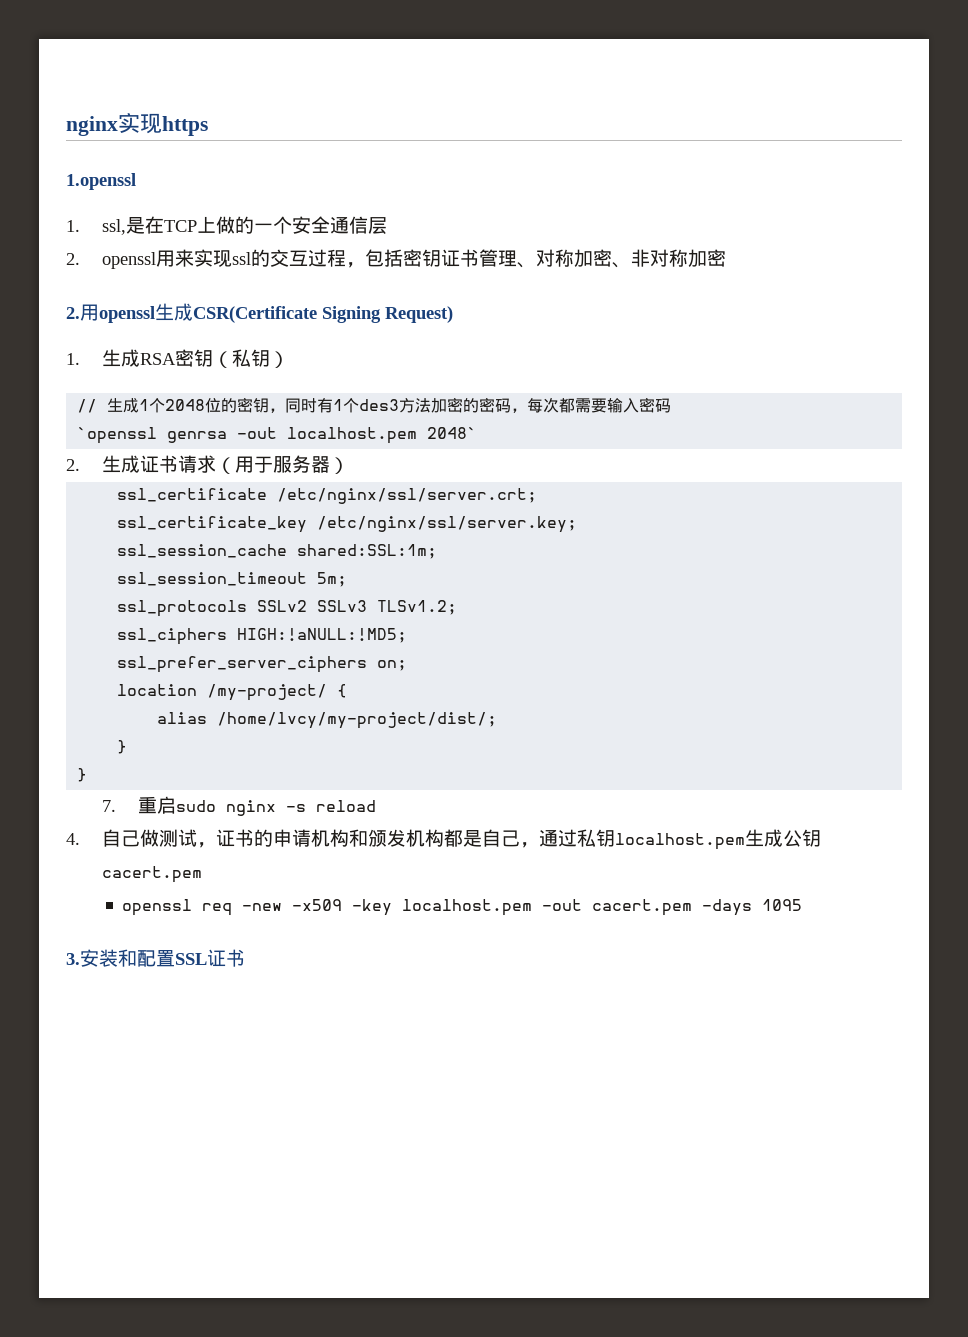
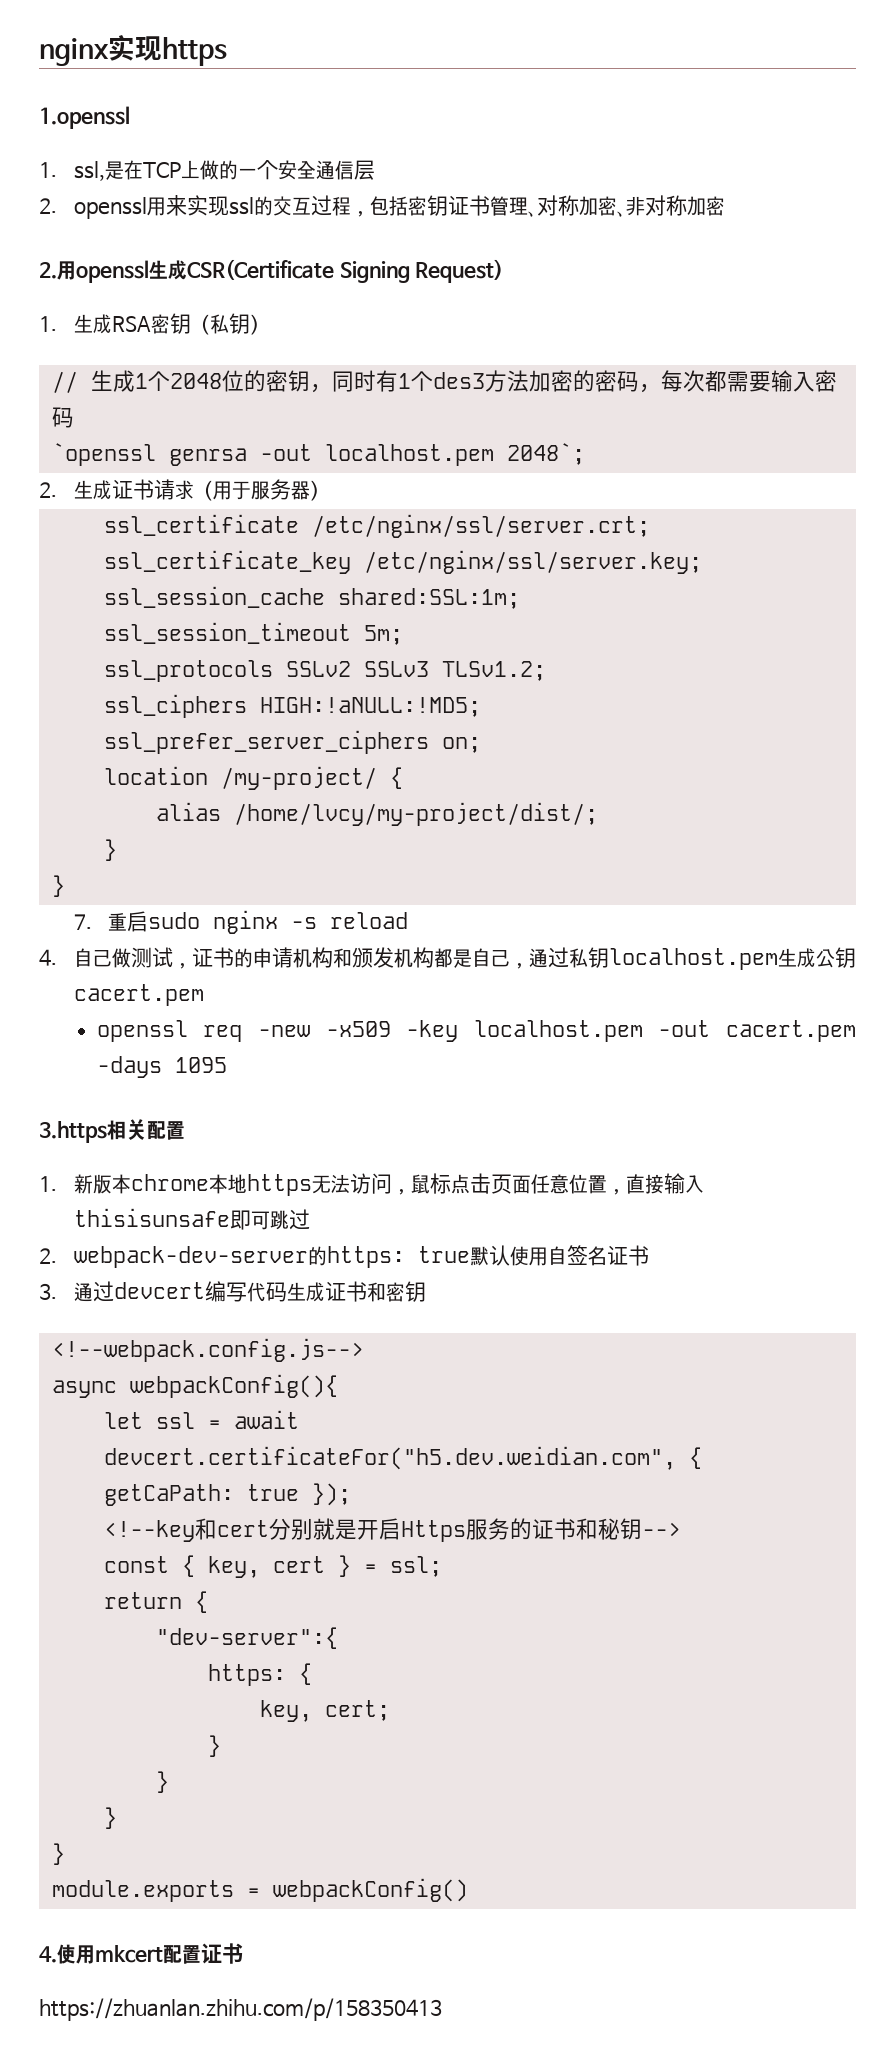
- `openssl genrsa -out localhost.pem 2048`
+ `openssl genrsa -out localhost.pem 2048`;
- 3.安装和配置SSL证书
+ 3.https相关配置
+ 1.新版本chrome本地https无法访问，鼠标点击页面任意位置，直接输入thisisunsafe即可跳过
+ 2. webpack-dev-server的https: true默认使用自签名证书
+ 3.通过devcert编写代码生成证书和密钥
+ <!--webpack.config.js-->
+ async webpackConfig(){
+ let ssl = await devcert.certificateFor("h5.dev.weidian.com", { getCaPath: true });
+ <!--key和cert分别就是开启Https服务的证书和秘钥-->
+ const { key, cert } = ssl;
+ return {
+ "dev-server":{
+ https: {
+ key, cert;
+ }
+ }
+ }
+ }
+ module.exports = webpackConfig()
+ 4.使用mkcert配置证书
+ https://zhuanlan.zhihu.com/p/158350413

